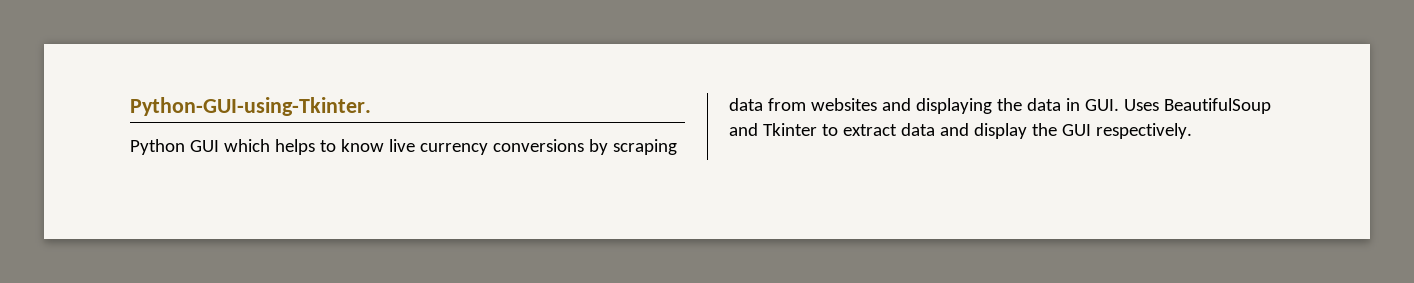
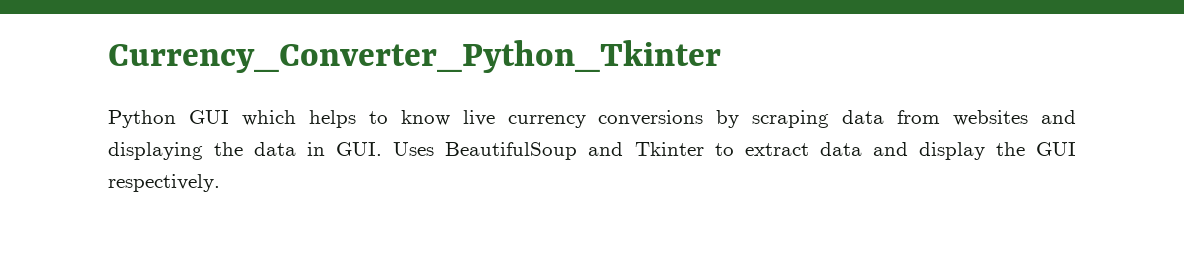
- Python-GUI-using-Tkinter.
+ Currency_Converter_Python_Tkinter

